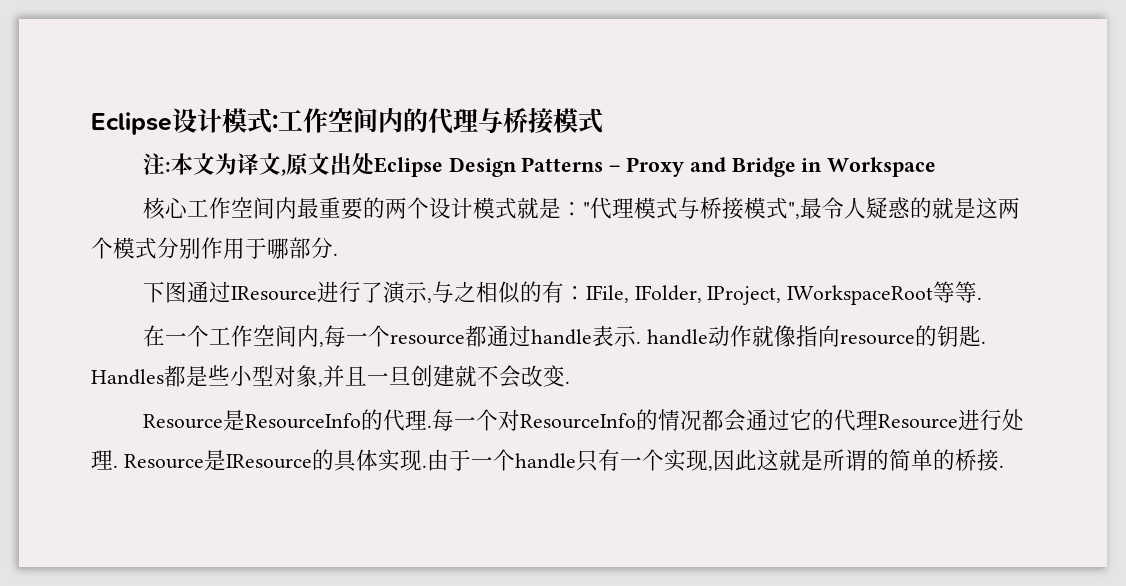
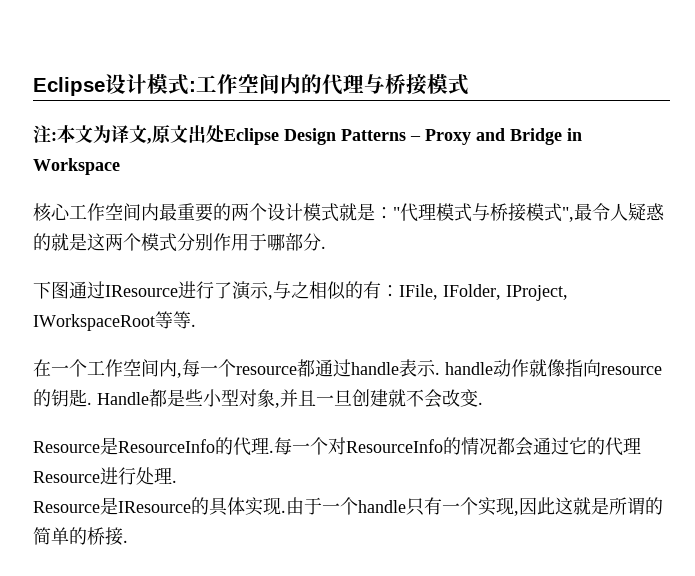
- Handles都是些小型对象,并且一旦创建就不会改变.
+ Handle都是些小型对象,并且一旦创建就不会改变.
- 每一个对ResourceInfo的情况都会通过它的代理Resource进行处理. Resource是IResource的具体实现.
+ 每一个对ResourceInfo的情况都会通过它的代理Resource进行处理.
+ Resource是IResource的具体实现.

